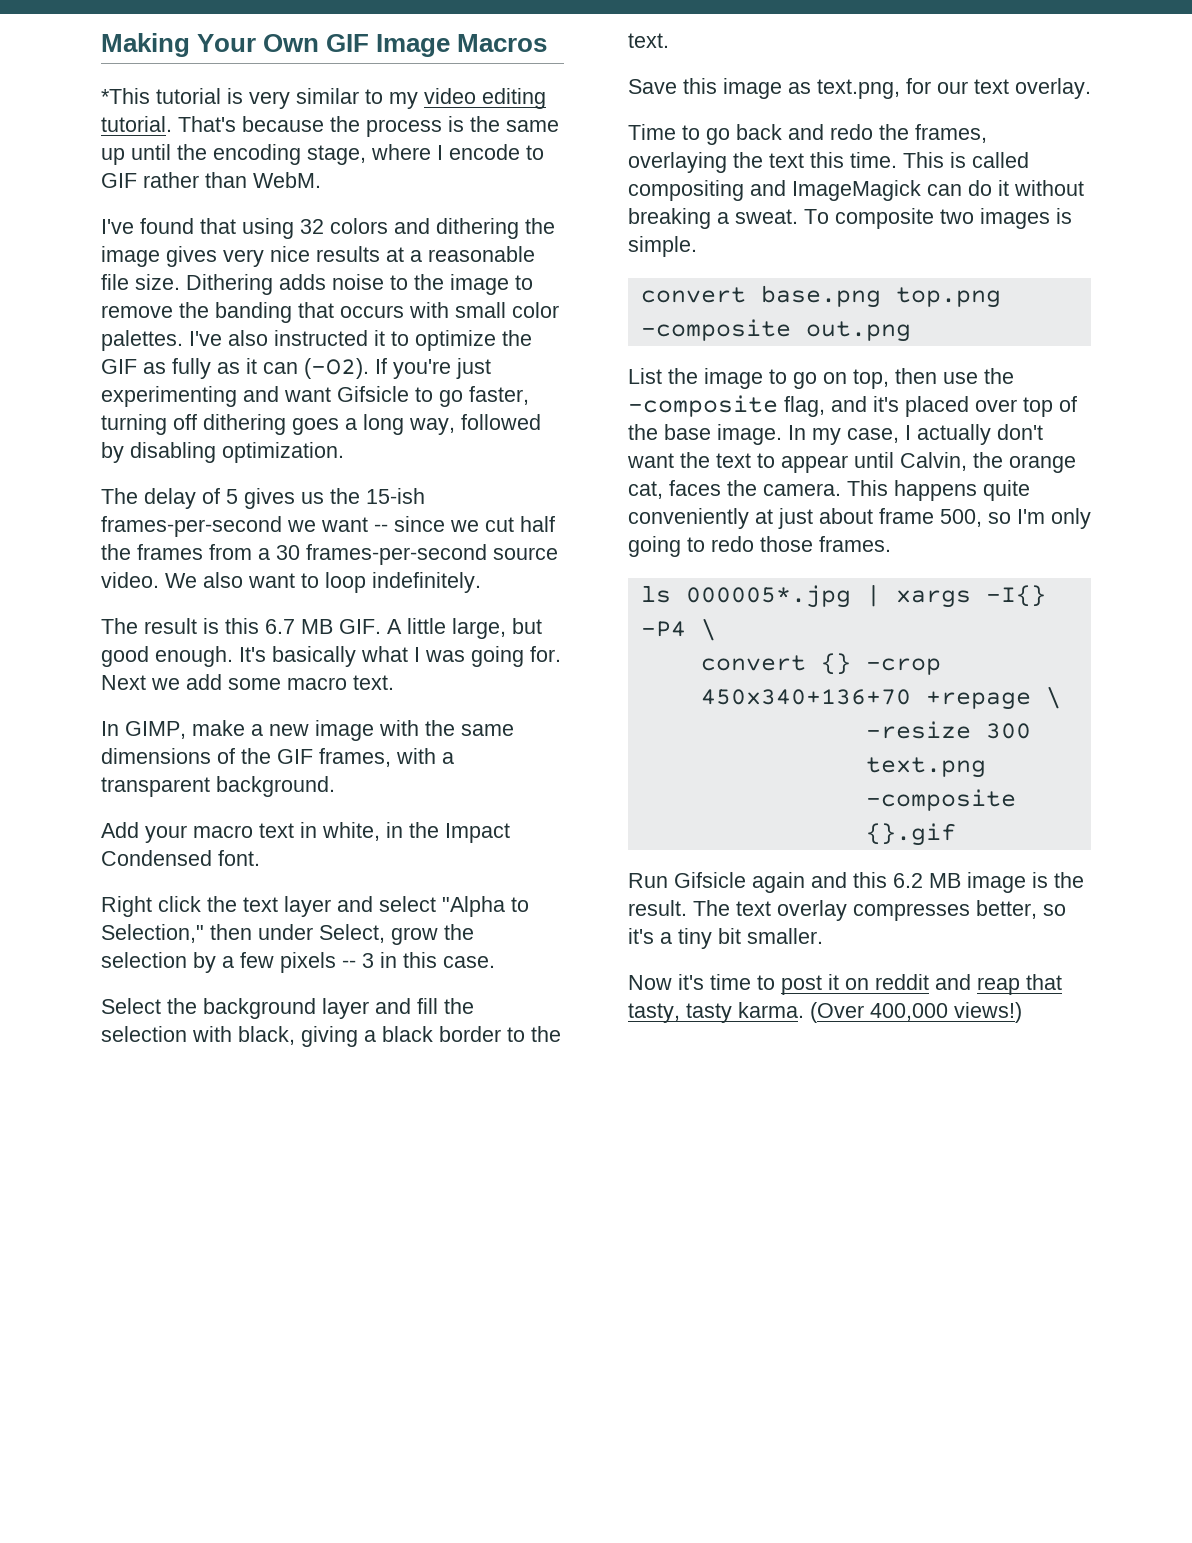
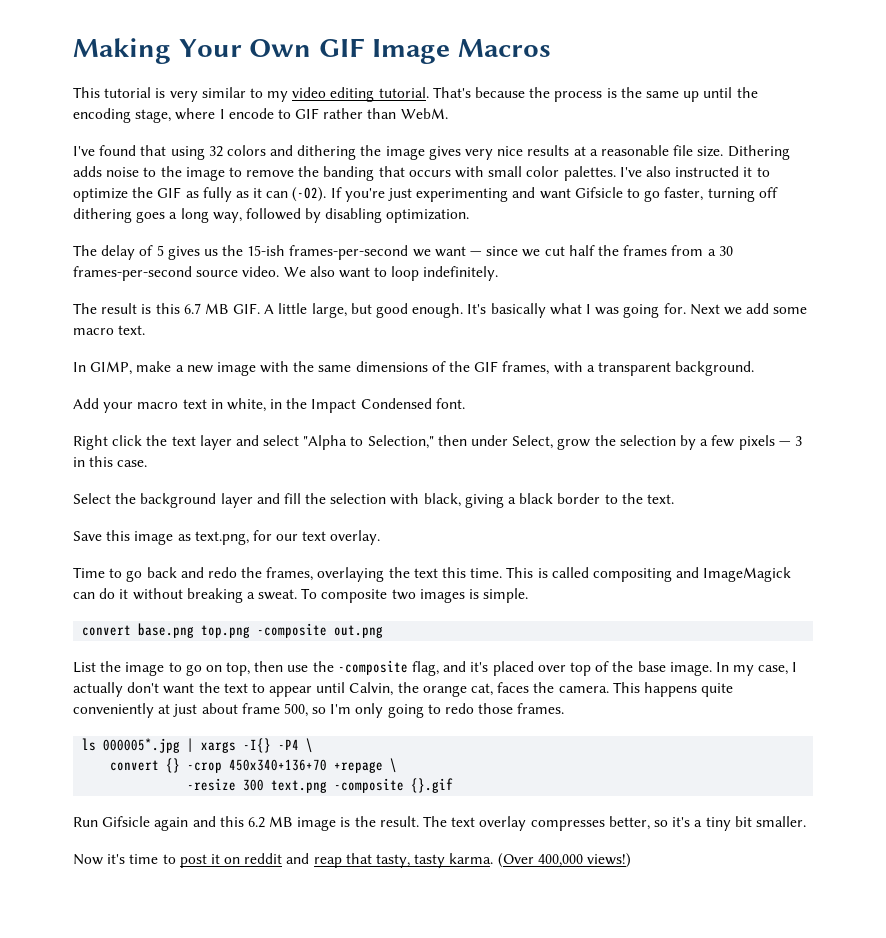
- *This tutorial is very similar to my video editing tutorial.
+ This tutorial is very similar to my video editing tutorial.
- The delay of 5 gives us the 15-ish frames-per-second we want -- since we cut half the frames from a 30 frames-per-second source video.
+ The delay of 5 gives us the 15-ish frames-per-second we want — since we cut half the frames from a 30 frames-per-second source video.
- Right click the text layer and select "Alpha to Selection," then under Select, grow the selection by a few pixels -- 3 in this case.
+ Right click the text layer and select "Alpha to Selection," then under Select, grow the selection by a few pixels — 3 in this case.

